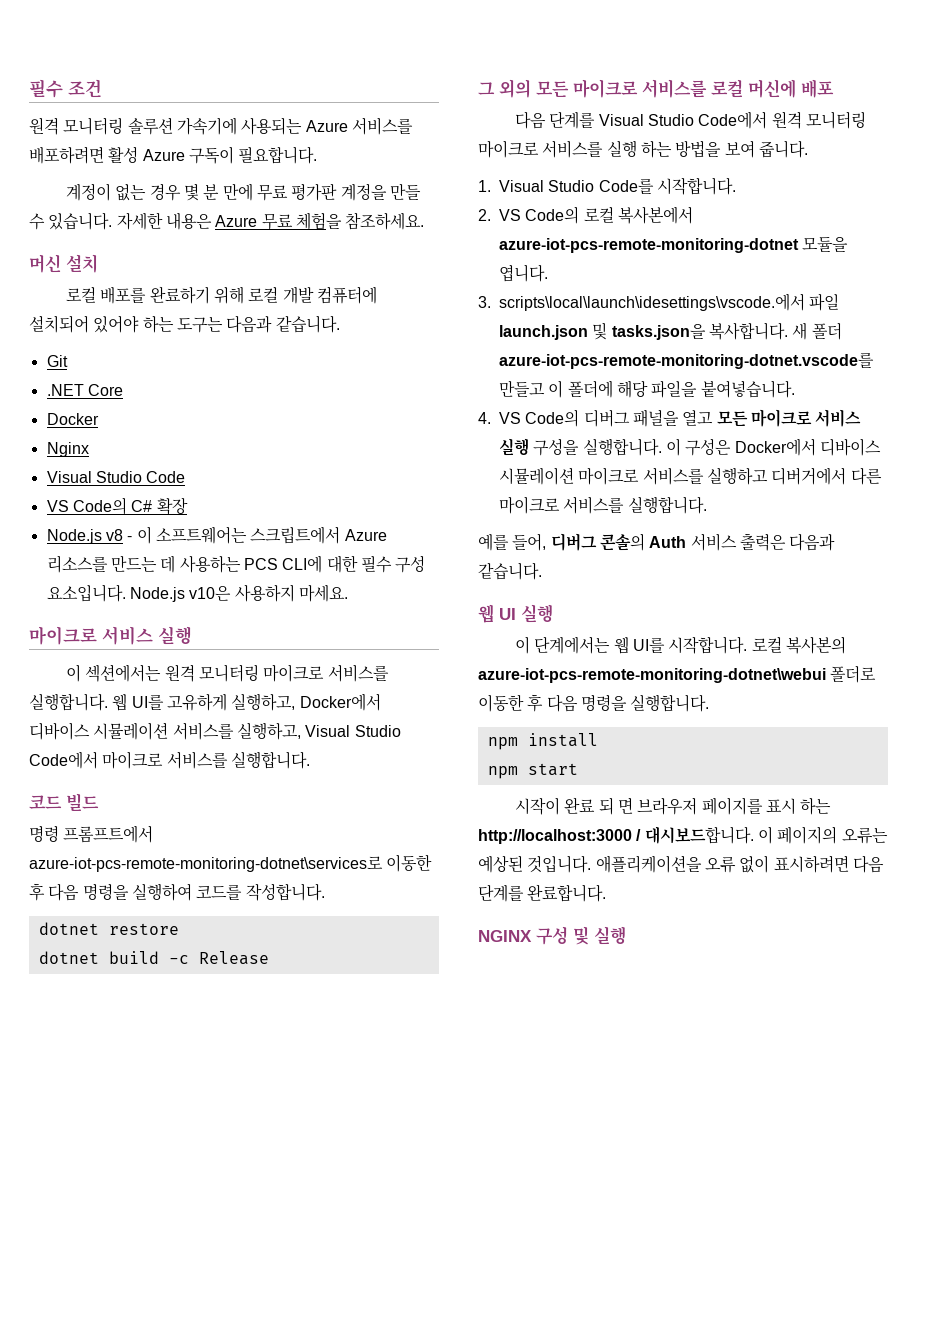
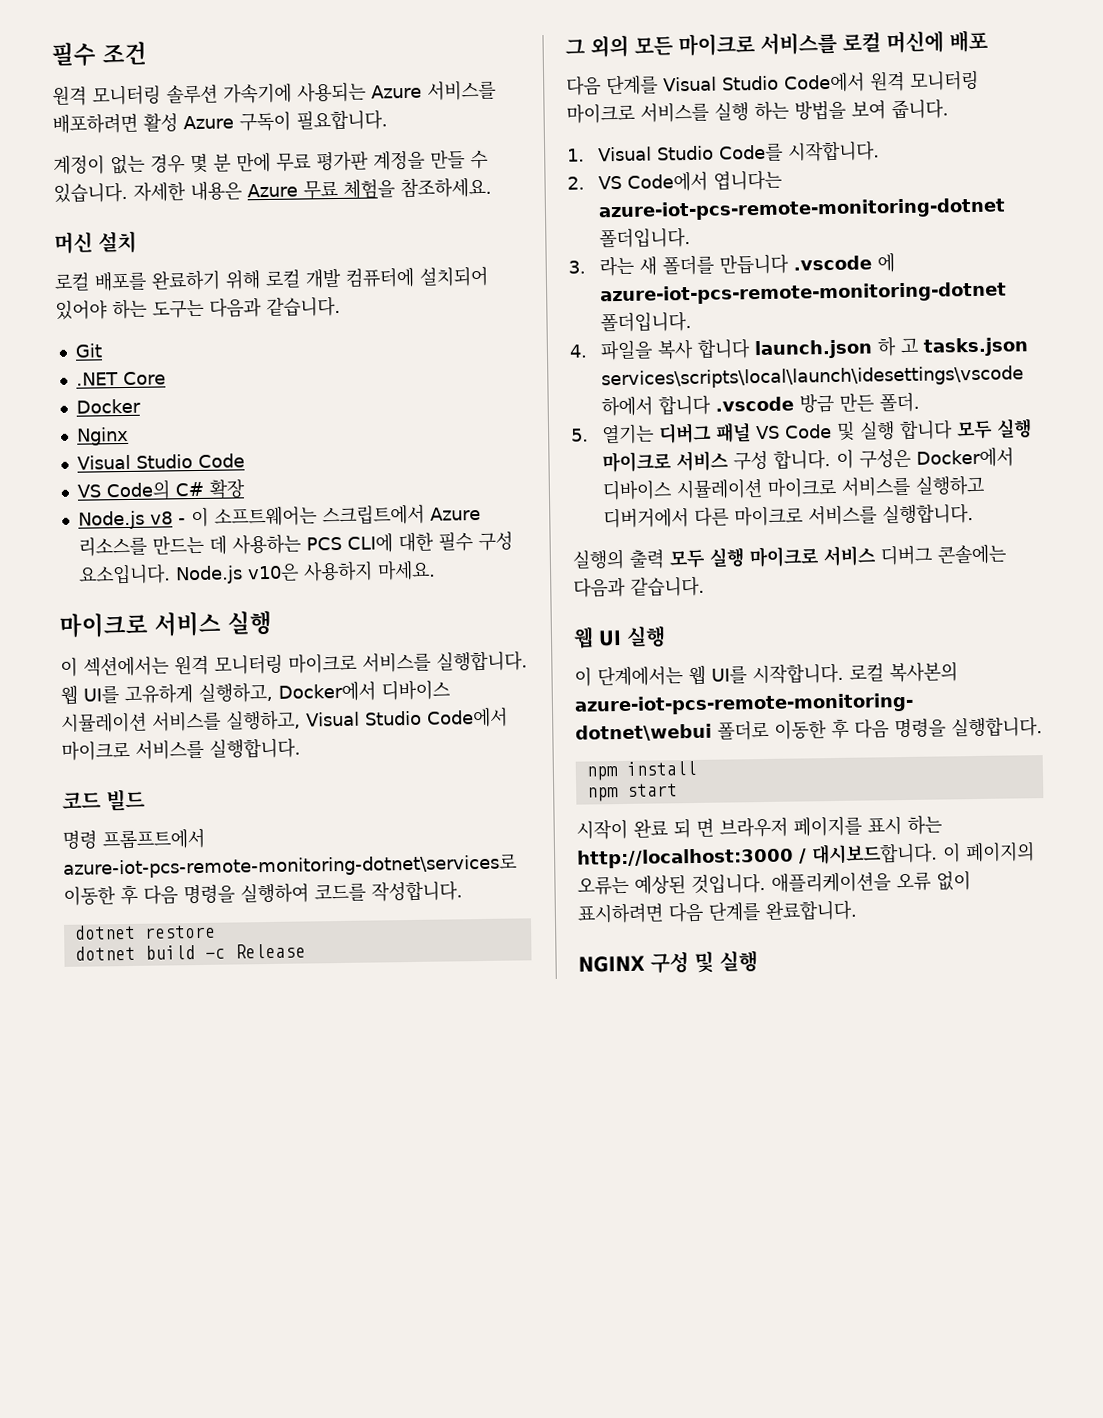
- 2. VS Code의 로컬 복사본에서 azure-iot-pcs-remote-monitoring-dotnet 모듈을 엽니다.
- 3. scripts\local\launch\idesettings\vscode.에서 파일 launch.json 및 tasks.json을 복사합니다. 새 폴더 azure-iot-pcs-remote-monitoring-dotnet.vscode를 만들고 이 폴더에 해당 파일을 붙여넣습니다.
- 4. VS Code의 디버그 패널을 열고 모든 마이크로 서비스 실행 구성을 실행합니다.
+ 2. VS Code에서 엽니다는 azure-iot-pcs-remote-monitoring-dotnet 폴더입니다.
+ 3. 라는 새 폴더를 만듭니다 .vscode 에 azure-iot-pcs-remote-monitoring-dotnet 폴더입니다.
+ 4. 파일을 복사 합니다 launch.json 하 고 tasks.json services\scripts\local\launch\idesettings\vscode 하에서 합니다 .vscode 방금 만든 폴더.
+ 5. 열기는 디버그 패널 VS Code 및 실행 합니다 모두 실행 마이크로 서비스 구성 합니다.
- 예를 들어, 디버그 콘솔의 Auth 서비스 출력은 다음과 같습니다.
+ 실행의 출력 모두 실행 마이크로 서비스 디버그 콘솔에는 다음과 같습니다.

